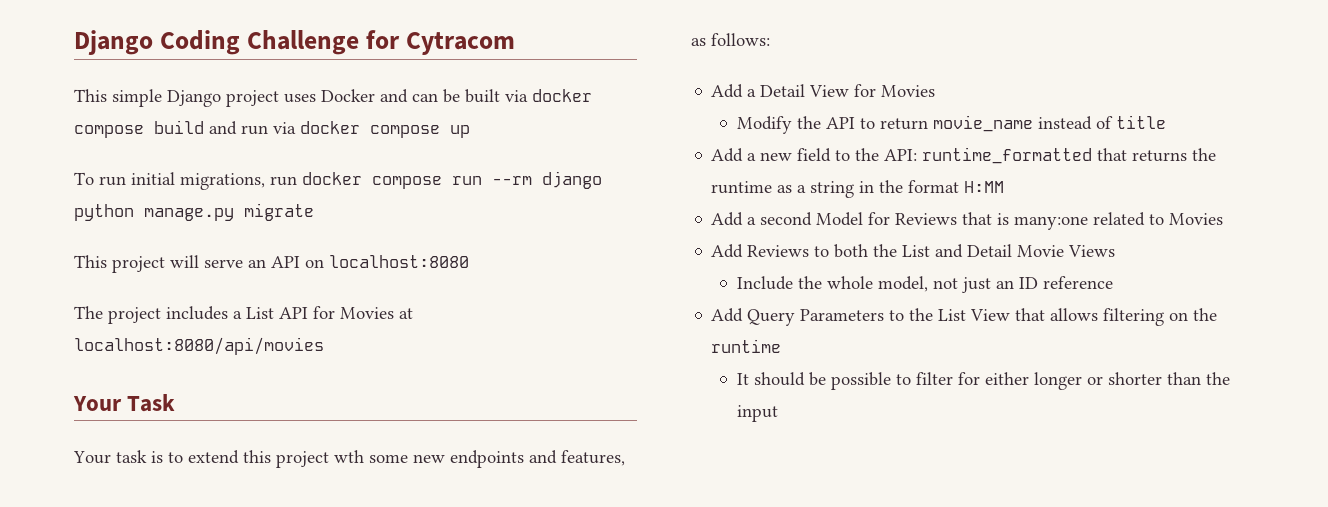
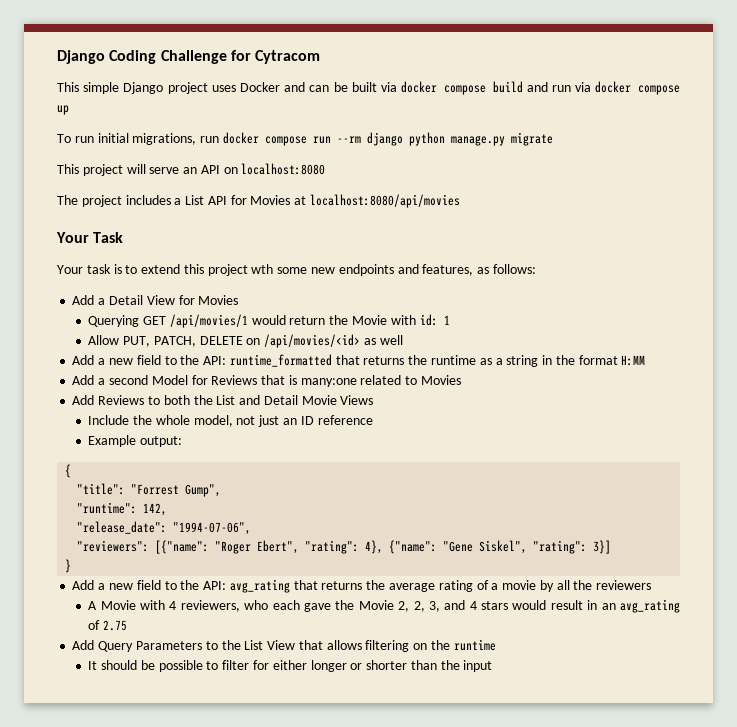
- Modify the API to return movie_name instead of title
+ Querying GET /api/movies/1 would return the Movie with id: 1
+ Allow PUT, PATCH, DELETE on /api/movies/<id> as well
+ Example output:
+ {
+ "title": "Forrest Gump",
+ "runtime": 142,
+ "release_date": "1994-07-06",
+ "reviewers": [{"name": "Roger Ebert", "rating": 4}, {"name": "Gene Siskel", "rating": 3}]
+ }
+ Add a new field to the API: avg_rating that returns the average rating of a movie by all the reviewers
+ A Movie with 4 reviewers, who each gave the Movie 2, 2, 3, and 4 stars would result in an avg_rating of 2.75

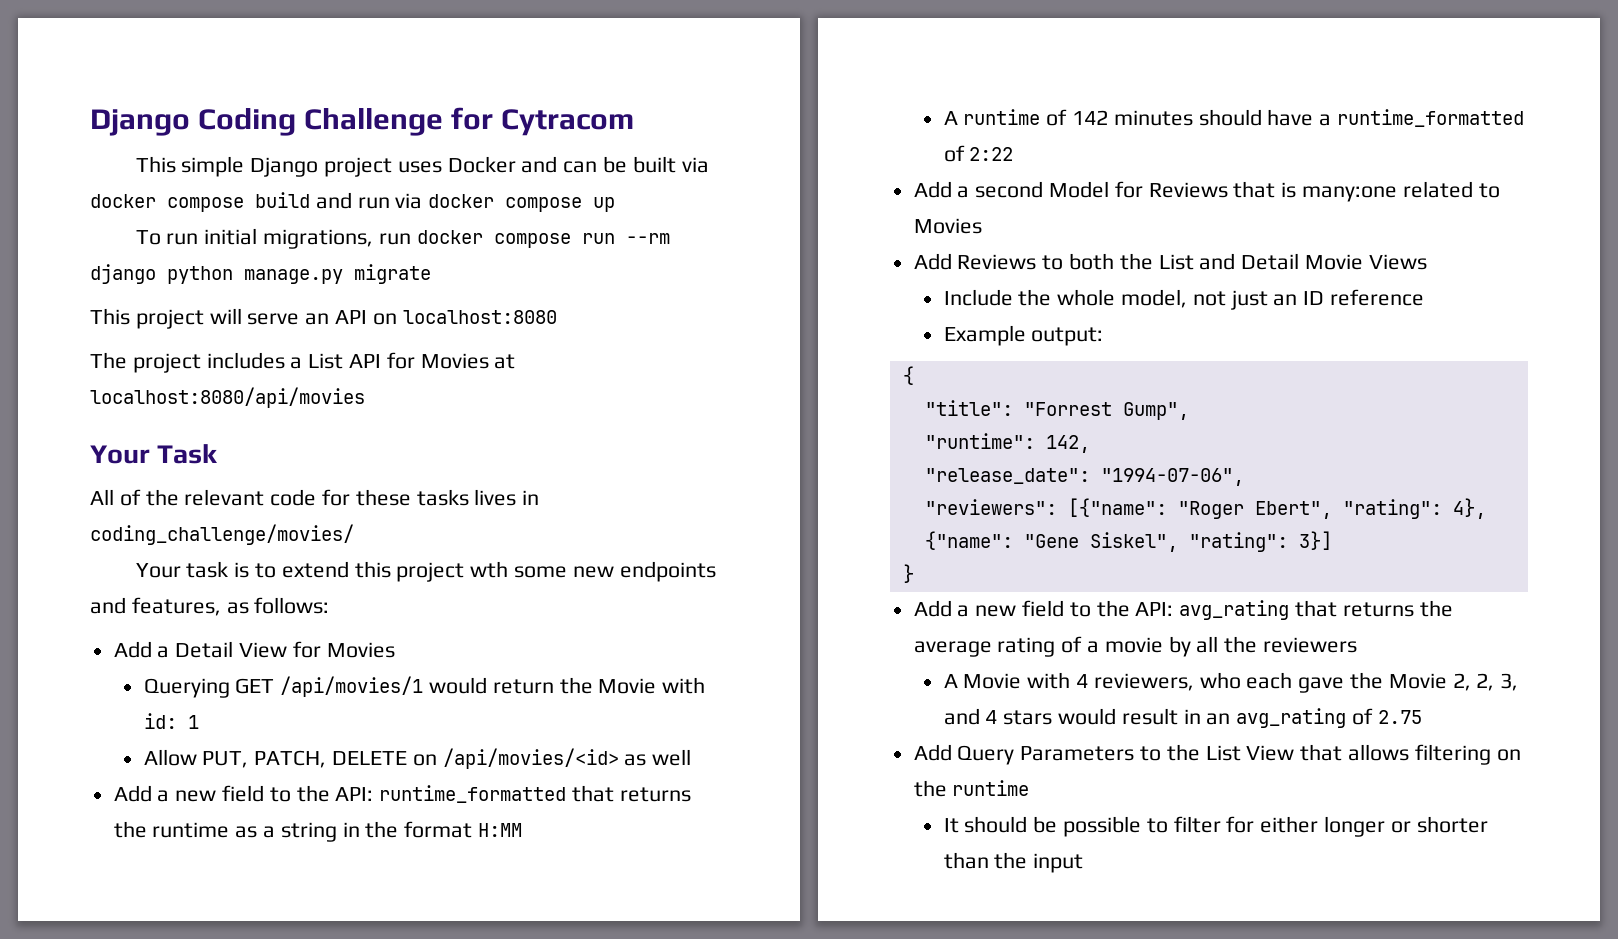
+ All of the relevant code for these tasks lives in coding_challenge/movies/
+ A runtime of 142 minutes should have a runtime_formatted of 2:22

